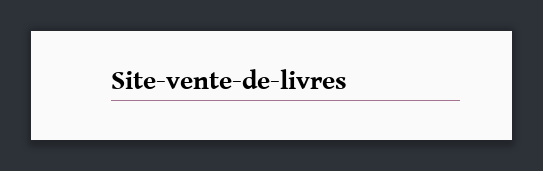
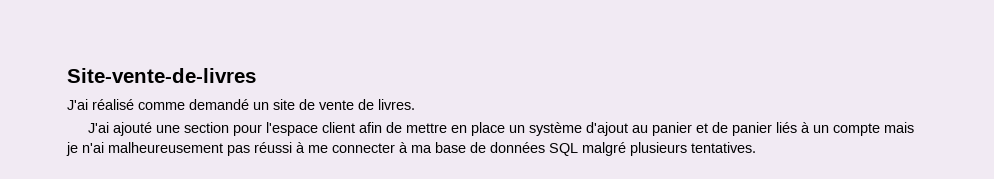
+ J'ai réalisé comme demandé un site de vente de livres.
+ J'ai ajouté une section pour l'espace client afin de mettre en place un système d'ajout au panier et de panier liés à un compte mais je n'ai malheureusement pas réussi à me connecter à ma base de données SQL malgré plusieurs tentatives.

